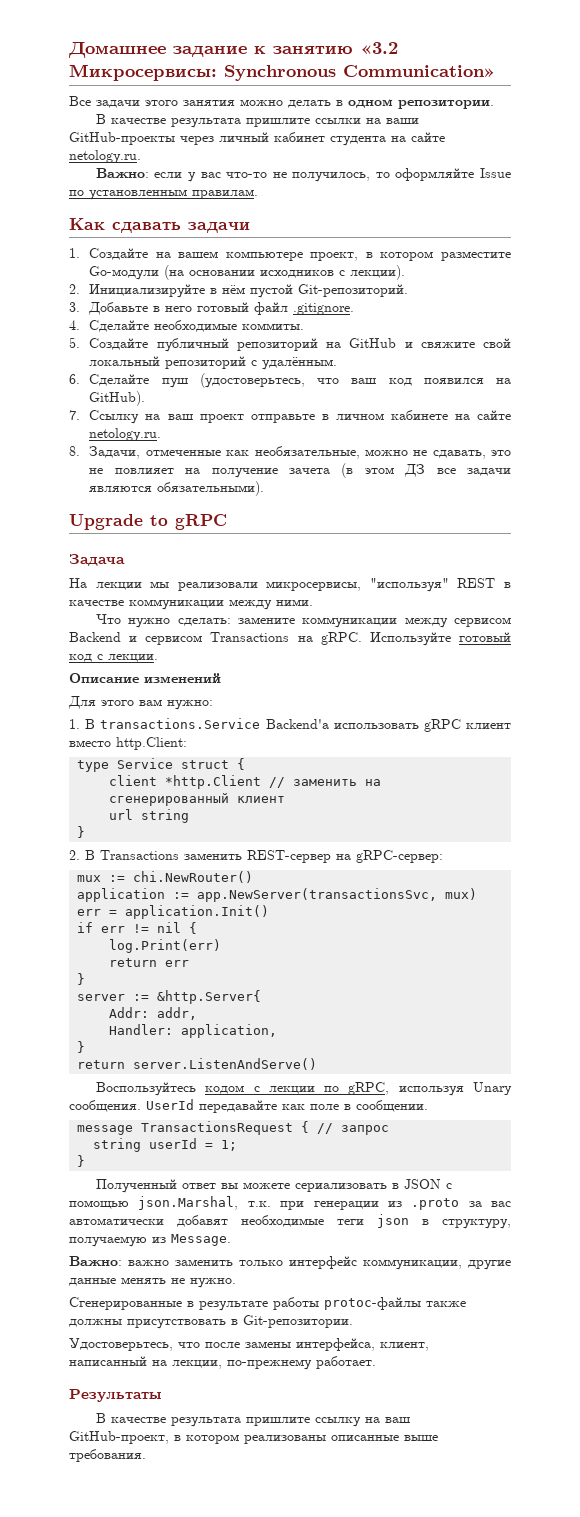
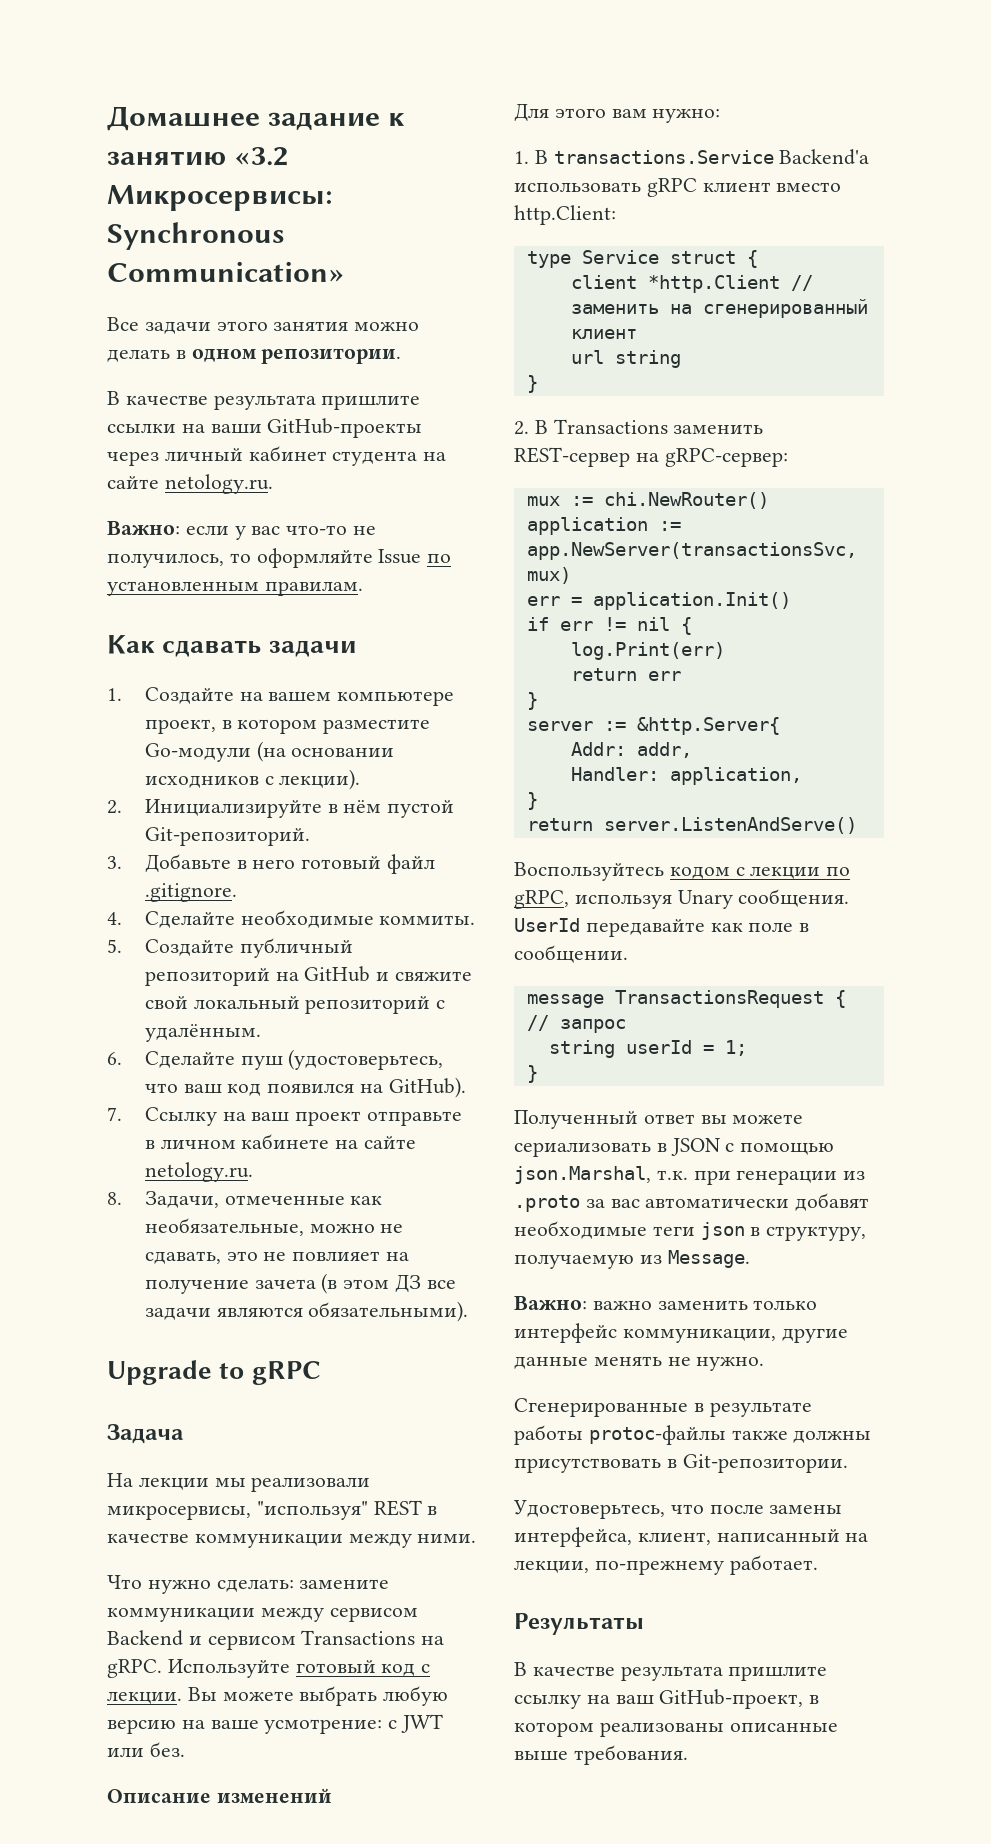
+ Вы можете выбрать любую версию на ваше усмотрение: с JWT или без.

